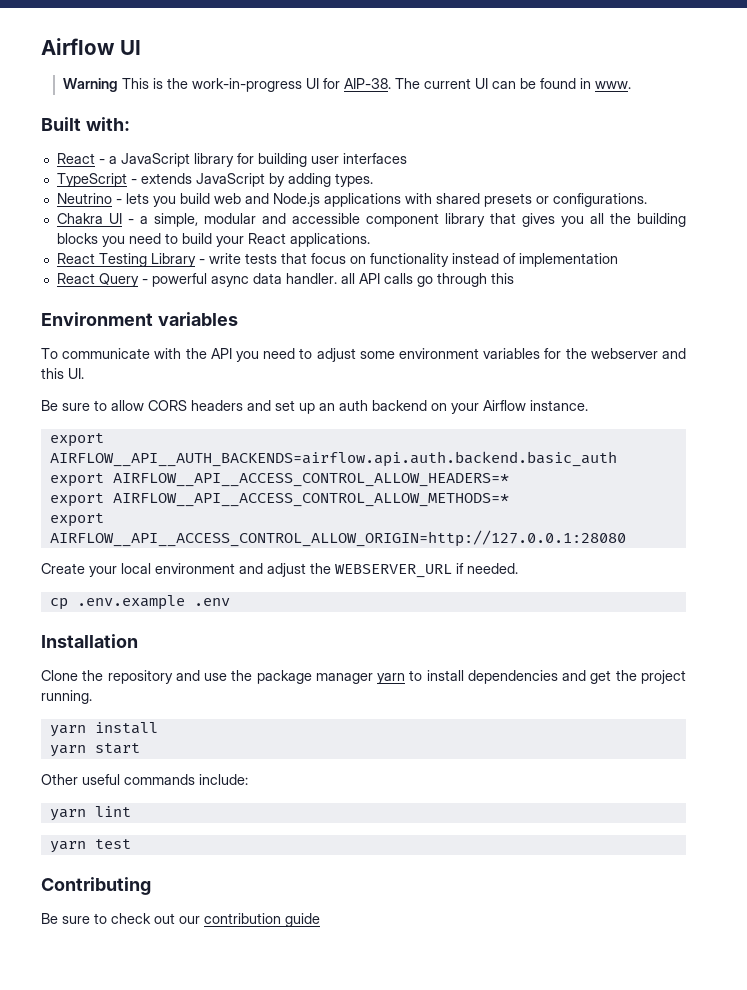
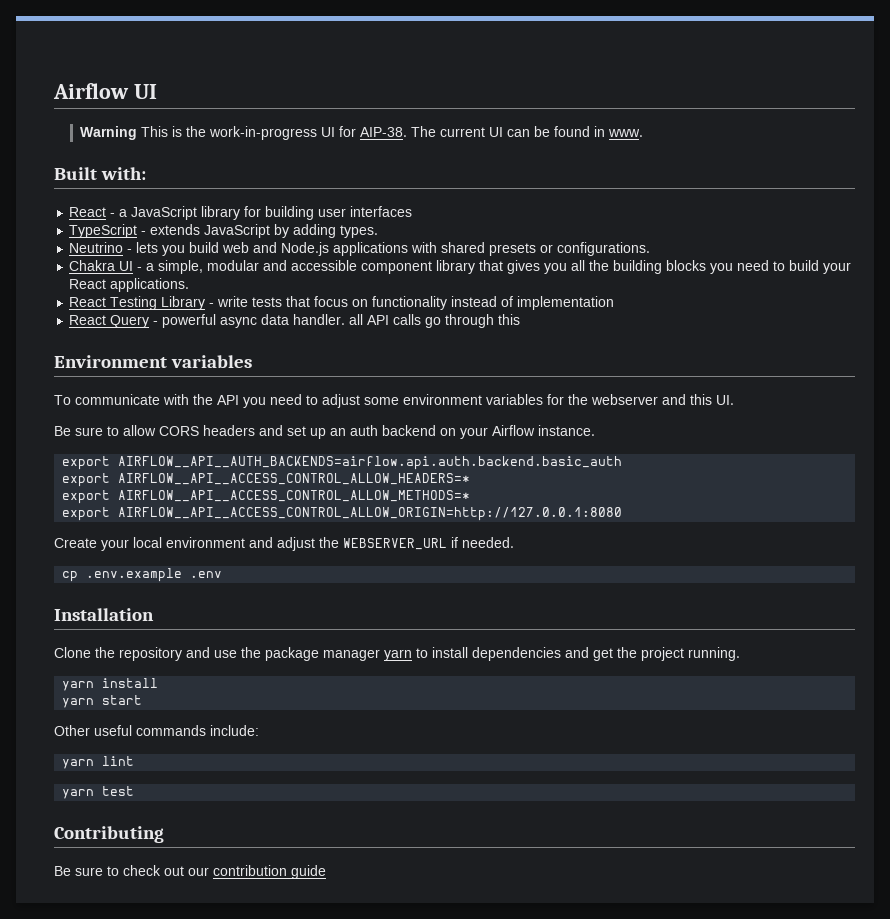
- export AIRFLOW__API__ACCESS_CONTROL_ALLOW_ORIGIN=http://127.0.0.1:28080
+ export AIRFLOW__API__ACCESS_CONTROL_ALLOW_ORIGIN=http://127.0.0.1:8080

